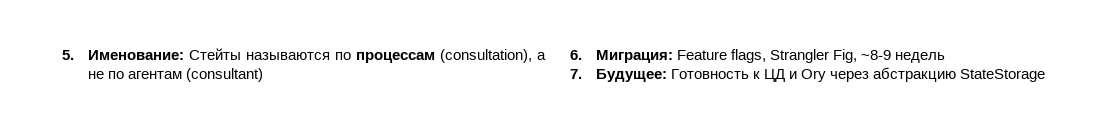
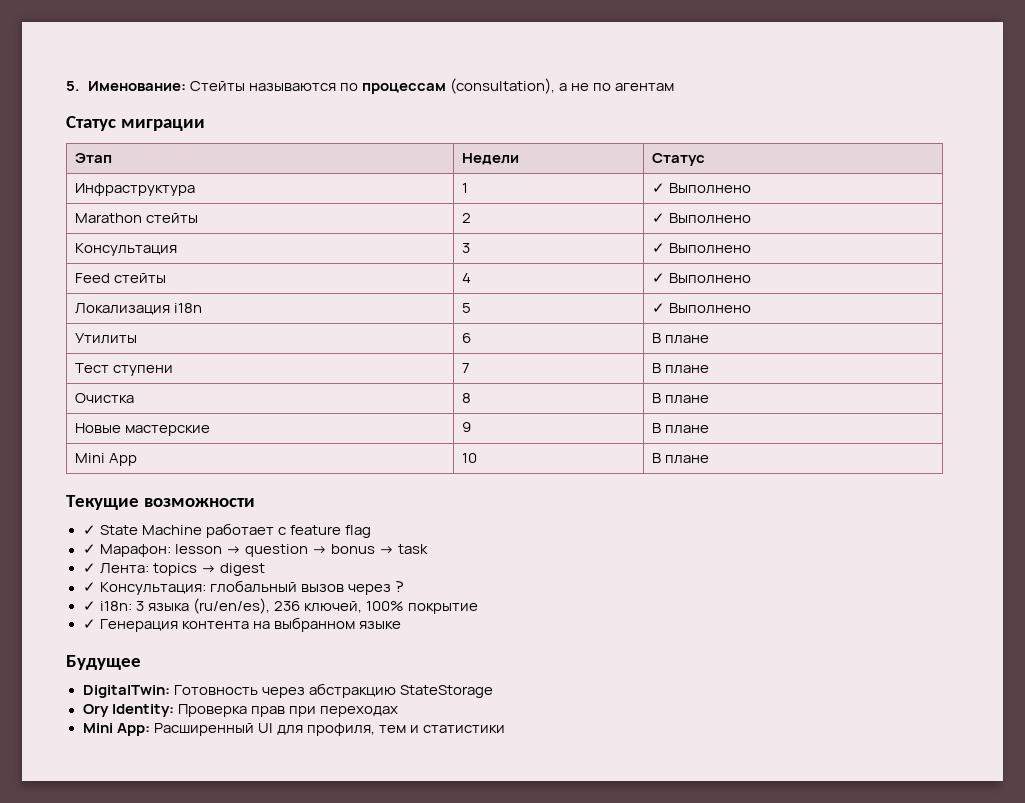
- 5. Именование: Стейты называются по процессам (consultation), а не по агентам (consultant)
- 6. Миграция: Feature flags, Strangler Fig, ~8-9 недель
- 7. Будущее: Готовность к ЦД и Ory через абстракцию StateStorage
+ 5. Именование: Стейты называются по процессам (consultation), а не по агентам
+ Статус миграции
+ Этап | Недели | Статус
+ Инфраструктура | 1 | ✓ Выполнено
+ Marathon стейты | 2 | ✓ Выполнено
+ Консультация | 3 | ✓ Выполнено
+ Feed стейты | 4 | ✓ Выполнено
+ Локализация i18n | 5 | ✓ Выполнено
+ Утилиты | 6 | В плане
+ Тест ступени | 7 | В плане
+ Очистка | 8 | В плане
+ Новые мастерские | 9 | В плане
+ Mini App | 10 | В плане
+ Текущие возможности
+ ✓ State Machine работает с feature flag
+ ✓ Марафон: lesson → question → bonus → task
+ ✓ Лента: topics → digest
+ ✓ Консультация: глобальный вызов через ?
+ ✓ i18n: 3 языка (ru/en/es), 236 ключей, 100% покрытие
+ ✓ Генерация контента на выбранном языке
+ Будущее
+ DigitalTwin: Готовность через абстракцию StateStorage
+ Ory Identity: Проверка прав при переходах
+ Mini App: Расширенный UI для профиля, тем и статистики

